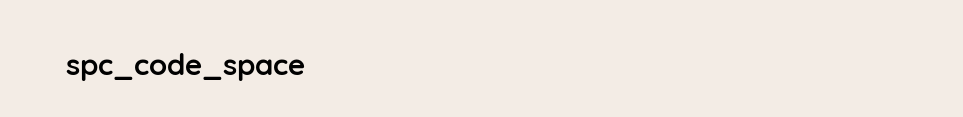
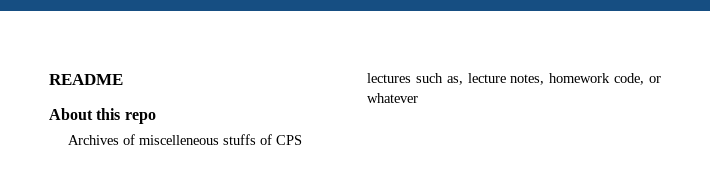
- spc_code_space
+ README
+ About this repo
+ Archives of miscelleneous stuffs of CPS lectures such as, lecture notes, homework code, or whatever

